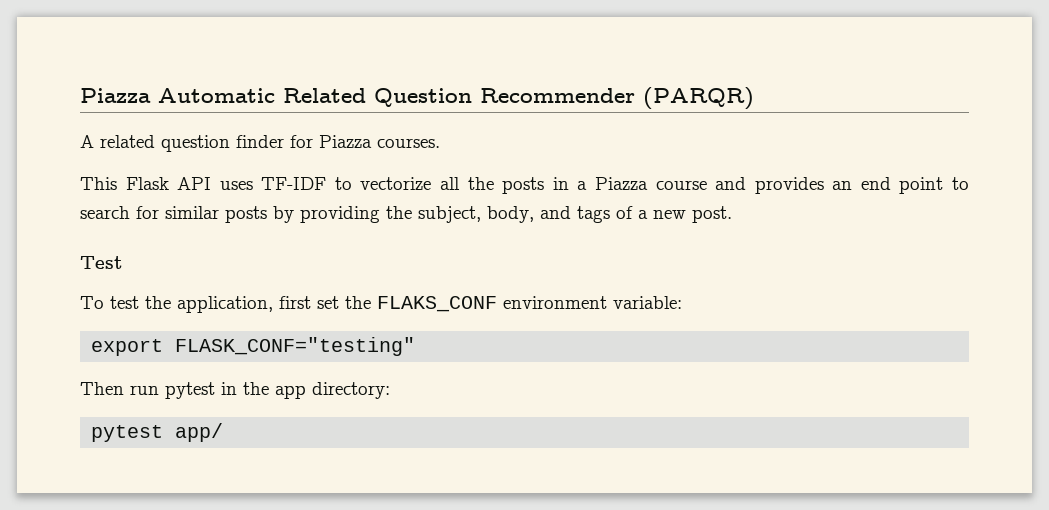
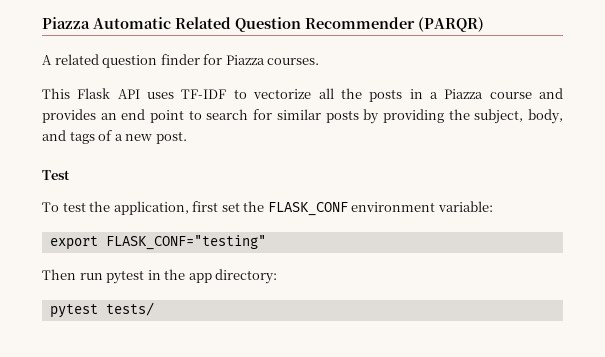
- To test the application, first set the FLAKS_CONF environment variable:
+ To test the application, first set the FLASK_CONF environment variable:
- pytest app/
+ pytest tests/

